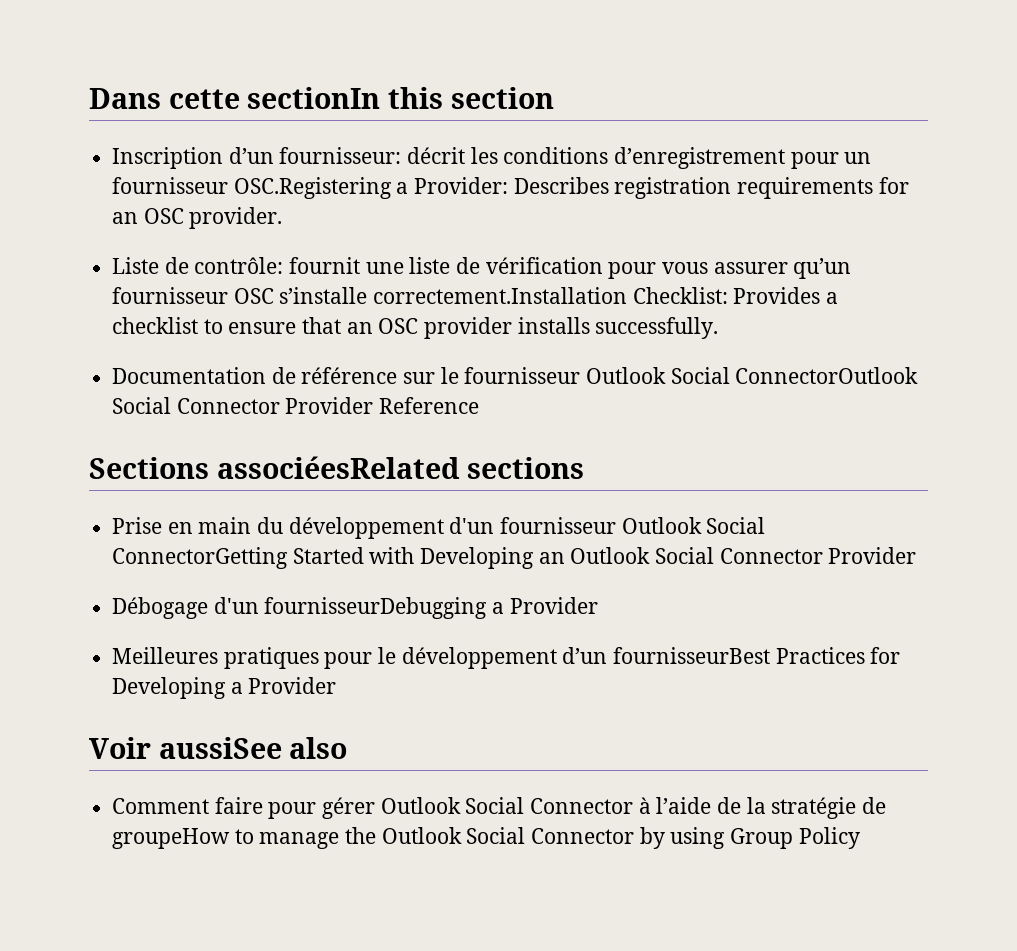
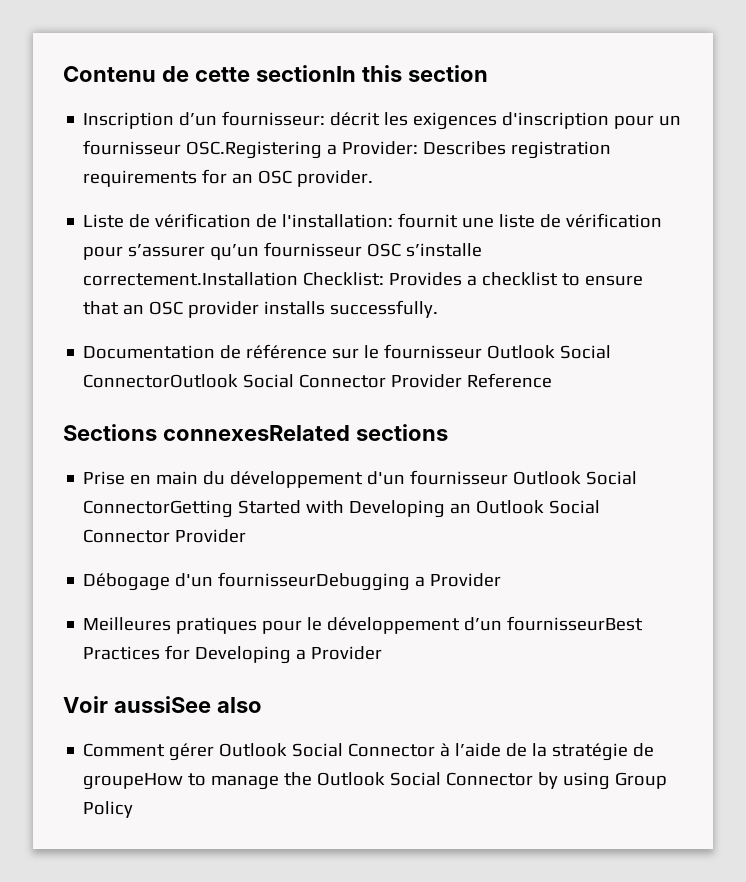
- Dans cette sectionIn this section
+ Contenu de cette sectionIn this section
- Inscription d’un fournisseur: décrit les conditions d’enregistrement pour un fournisseur OSC.Registering a Provider: Describes registration requirements for an OSC provider.
+ Inscription d’un fournisseur: décrit les exigences d'inscription pour un fournisseur OSC.Registering a Provider: Describes registration requirements for an OSC provider.
- Liste de contrôle: fournit une liste de vérification pour vous assurer qu’un fournisseur OSC s’installe correctement.Installation Checklist: Provides a checklist to ensure that an OSC provider installs successfully.
+ Liste de vérification de l'installation: fournit une liste de vérification pour s’assurer qu’un fournisseur OSC s’installe correctement.Installation Checklist: Provides a checklist to ensure that an OSC provider installs successfully.
- Sections associéesRelated sections
+ Sections connexesRelated sections
- Comment faire pour gérer Outlook Social Connector à l’aide de la stratégie de groupeHow to manage the Outlook Social Connector by using Group Policy
+ Comment gérer Outlook Social Connector à l’aide de la stratégie de groupeHow to manage the Outlook Social Connector by using Group Policy

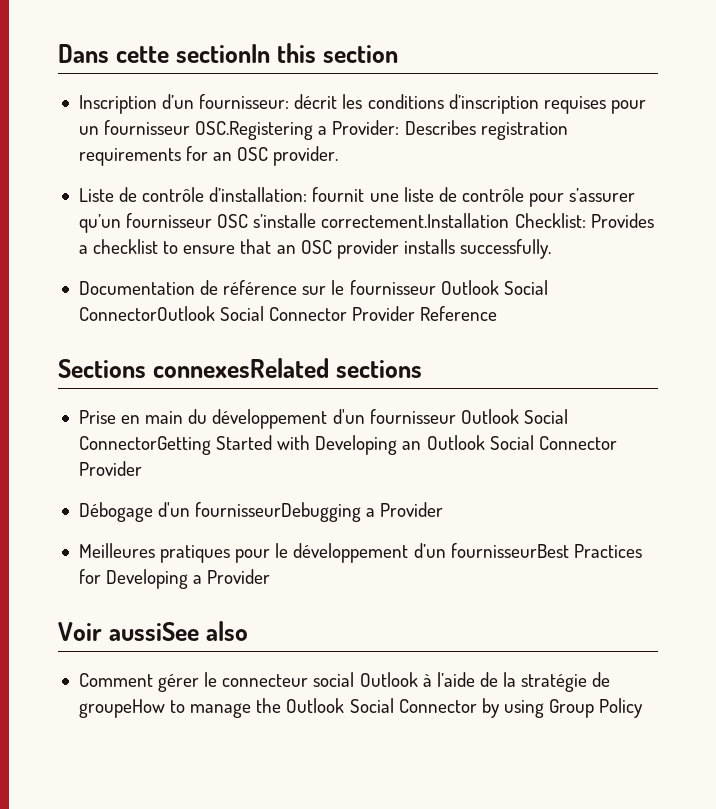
- Contenu de cette sectionIn this section
+ Dans cette sectionIn this section
- Inscription d’un fournisseur: décrit les exigences d'inscription pour un fournisseur OSC.Registering a Provider: Describes registration requirements for an OSC provider.
+ Inscription d’un fournisseur: décrit les conditions d’inscription requises pour un fournisseur OSC.Registering a Provider: Describes registration requirements for an OSC provider.
- Liste de vérification de l'installation: fournit une liste de vérification pour s’assurer qu’un fournisseur OSC s’installe correctement.Installation Checklist: Provides a checklist to ensure that an OSC provider installs successfully.
+ Liste de contrôle d’installation: fournit une liste de contrôle pour s’assurer qu’un fournisseur OSC s’installe correctement.Installation Checklist: Provides a checklist to ensure that an OSC provider installs successfully.
- Comment gérer Outlook Social Connector à l’aide de la stratégie de groupeHow to manage the Outlook Social Connector by using Group Policy
+ Comment gérer le connecteur social Outlook à l’aide de la stratégie de groupeHow to manage the Outlook Social Connector by using Group Policy

